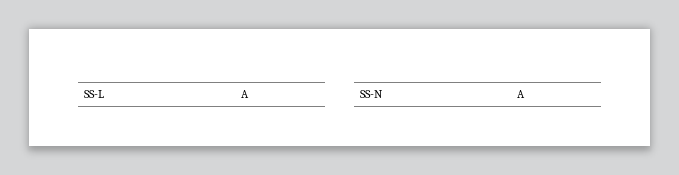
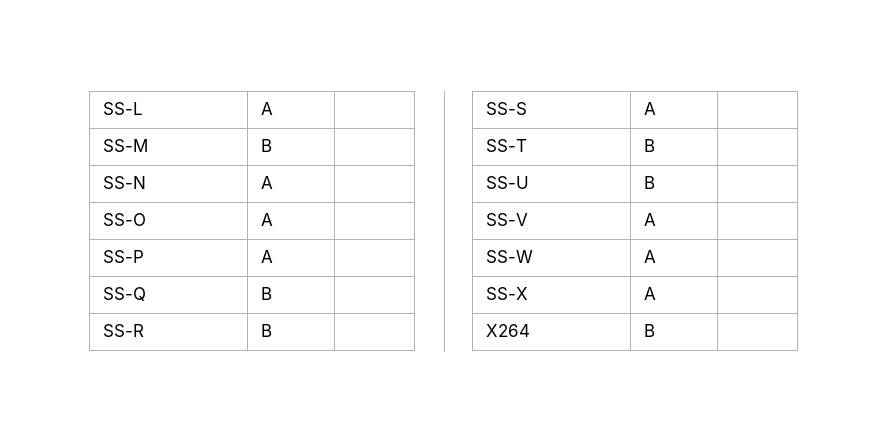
- SS-L | A
+ SS-L | A |
+ SS-M | B |
- SS-N | A
+ SS-N | A |
+ SS-O | A |
+ SS-P | A |
+ SS-Q | B |
+ SS-R | B |
+ SS-S | A |
+ SS-T | B |
+ SS-U | B |
+ SS-V | A |
+ SS-W | A |
+ SS-X | A |
+ X264 | B |

